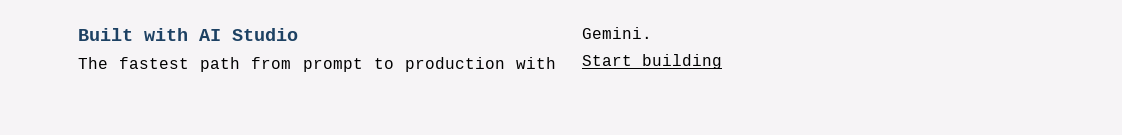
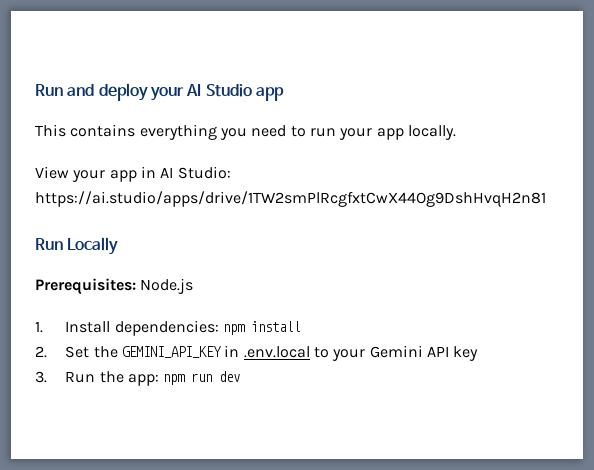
- Built with AI Studio
- The fastest path from prompt to production with Gemini.
- Start building
+ Run and deploy your AI Studio app
+ This contains everything you need to run your app locally.
+ View your app in AI Studio: https://ai.studio/apps/drive/1TW2smPlRcgfxtCwX44Og9DshHvqH2n81
+ Run Locally
+ Prerequisites: Node.js
+ 1. Install dependencies: npm install
+ 2. Set the GEMINI_API_KEY in .env.local to your Gemini API key
+ 3. Run the app: npm run dev

